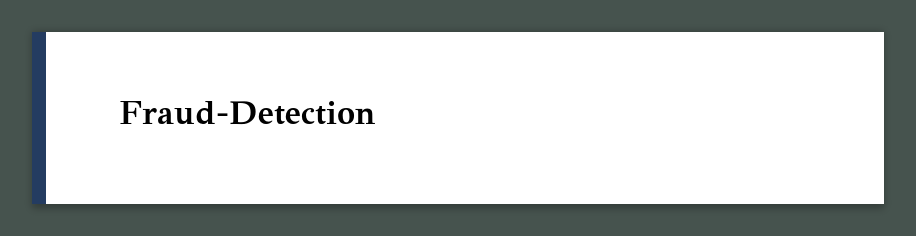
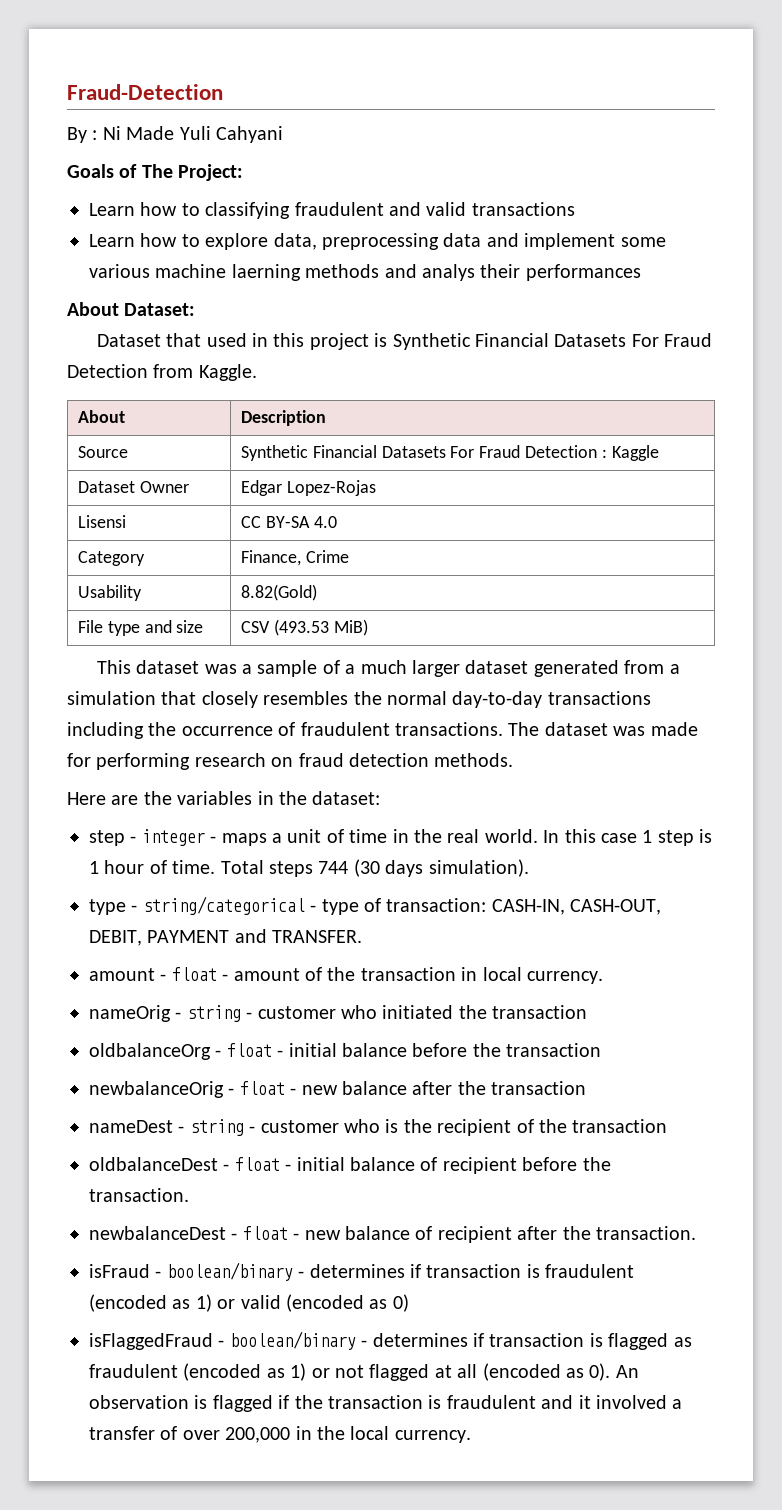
+ By : Ni Made Yuli Cahyani
+ Goals of The Project:
+ Learn how to classifying fraudulent and valid transactions
+ Learn how to explore data, preprocessing data and implement some various machine laerning methods and analys their performances
+ About Dataset:
+ Dataset that used in this project is Synthetic Financial Datasets For Fraud Detection from Kaggle.
+ About | Description
+ Source | Synthetic Financial Datasets For Fraud Detection : Kaggle
+ Dataset Owner | Edgar Lopez-Rojas
+ Lisensi | CC BY-SA 4.0
+ Category | Finance, Crime
+ Usability | 8.82(Gold)
+ File type and size | CSV (493.53 MiB)
+ This dataset was a sample of a much larger dataset generated from a simulation that closely resembles the normal day-to-day transactions including the occurrence of fraudulent transactions. The dataset was made for performing research on fraud detection methods.
+ Here are the variables in the dataset:
+ step - integer - maps a unit of time in the real world. In this case 1 step is 1 hour of time. Total steps 744 (30 days simulation).
+ type - string/categorical - type of transaction: CASH-IN, CASH-OUT, DEBIT, PAYMENT and TRANSFER.
+ amount - float - amount of the transaction in local currency.
+ nameOrig - string - customer who initiated the transaction
+ oldbalanceOrg - float - initial balance before the transaction
+ newbalanceOrig - float - new balance after the transaction
+ nameDest - string - customer who is the recipient of the transaction
+ oldbalanceDest - float - initial balance of recipient before the transaction.
+ newbalanceDest - float - new balance of recipient after the transaction.
+ isFraud - boolean/binary - determines if transaction is fraudulent (encoded as 1) or valid (encoded as 0)
+ isFlaggedFraud - boolean/binary - determines if transaction is flagged as fraudulent (encoded as 1) or not flagged at all (encoded as 0). An observation is flagged if the transaction is fraudulent and it involved a transfer of over 200,000 in the local currency.

